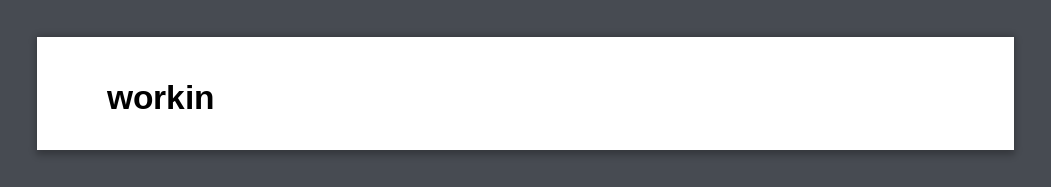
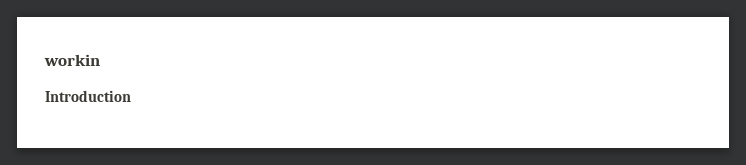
+ Introduction

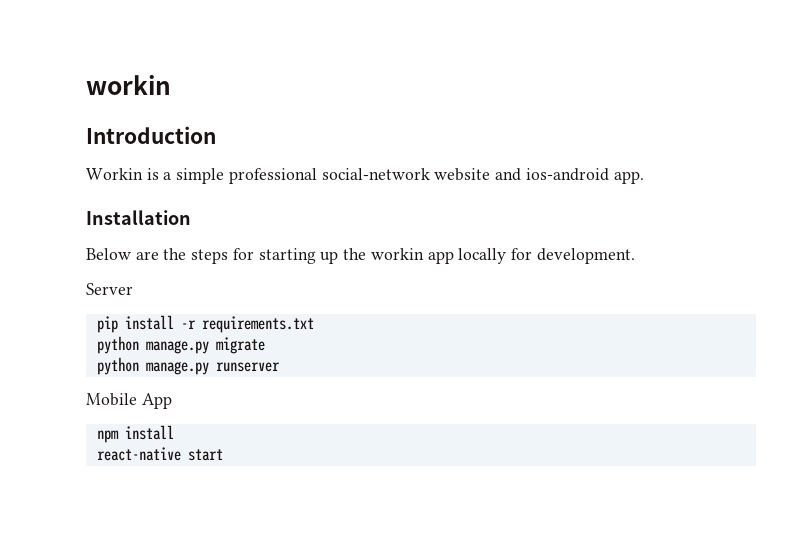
+ Workin is a simple professional social-network website and ios-android app.
+ Installation
+ Below are the steps for starting up the workin app locally for development.
+ Server
+ pip install -r requirements.txt
+ python manage.py migrate
+ python manage.py runserver
+ Mobile App
+ npm install
+ react-native start

